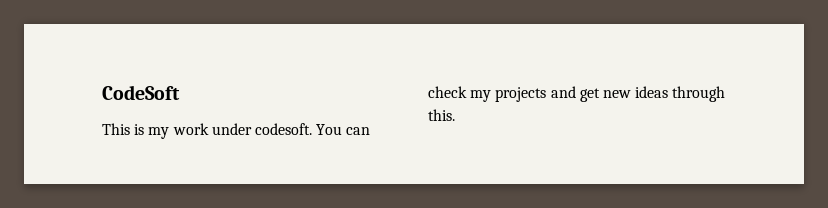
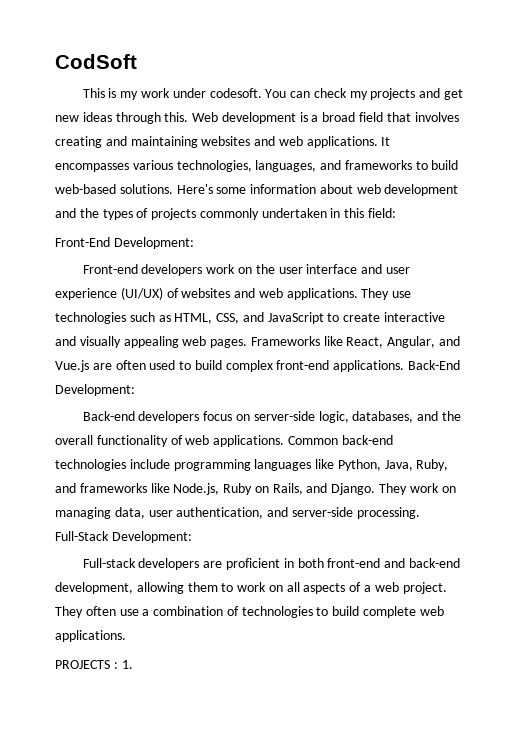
- CodeSoft
+ CodSoft
+ Web development is a broad field that involves creating and maintaining websites and web applications. It encompasses various technologies, languages, and frameworks to build web-based solutions. Here's some information about web development and the types of projects commonly undertaken in this field:
+ Front-End Development:
+ Front-end developers work on the user interface and user experience (UI/UX) of websites and web applications. They use technologies such as HTML, CSS, and JavaScript to create interactive and visually appealing web pages. Frameworks like React, Angular, and Vue.js are often used to build complex front-end applications. Back-End Development:
+ Back-end developers focus on server-side logic, databases, and the overall functionality of web applications. Common back-end technologies include programming languages like Python, Java, Ruby, and frameworks like Node.js, Ruby on Rails, and Django. They work on managing data, user authentication, and server-side processing. Full-Stack Development:
+ Full-stack developers are proficient in both front-end and back-end development, allowing them to work on all aspects of a web project. They often use a combination of technologies to build complete web applications.
+ PROJECTS : 1.

